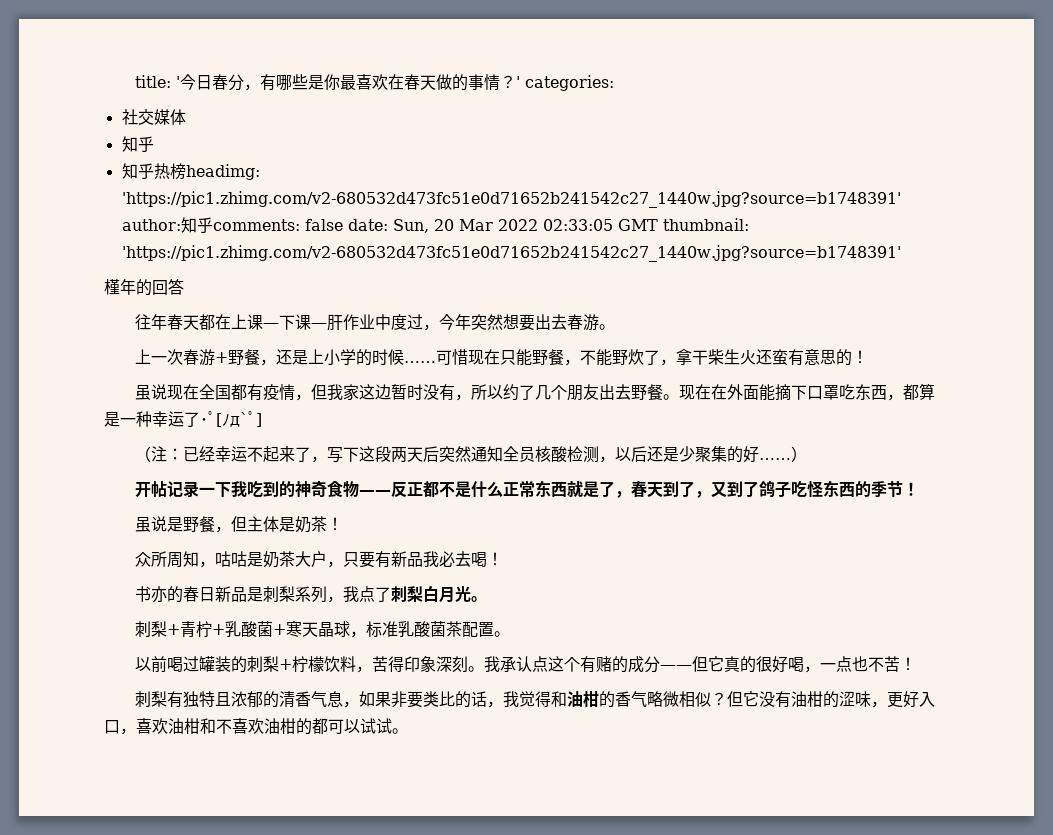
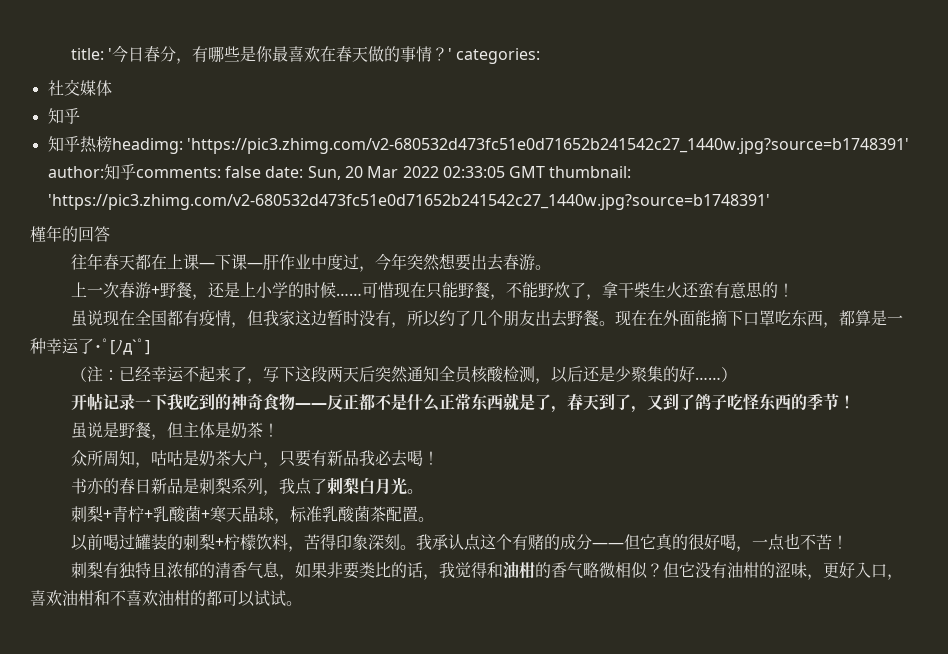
- 知乎热榜headimg: 'https://pic1.zhimg.com/v2-680532d473fc51e0d71652b241542c27_1440w.jpg?source=b1748391' author:知乎comments: false date: Sun, 20 Mar 2022 02:33:05 GMT thumbnail: 'https://pic1.zhimg.com/v2-680532d473fc51e0d71652b241542c27_1440w.jpg?source=b1748391'
+ 知乎热榜headimg: 'https://pic3.zhimg.com/v2-680532d473fc51e0d71652b241542c27_1440w.jpg?source=b1748391' author:知乎comments: false date: Sun, 20 Mar 2022 02:33:05 GMT thumbnail: 'https://pic3.zhimg.com/v2-680532d473fc51e0d71652b241542c27_1440w.jpg?source=b1748391'

